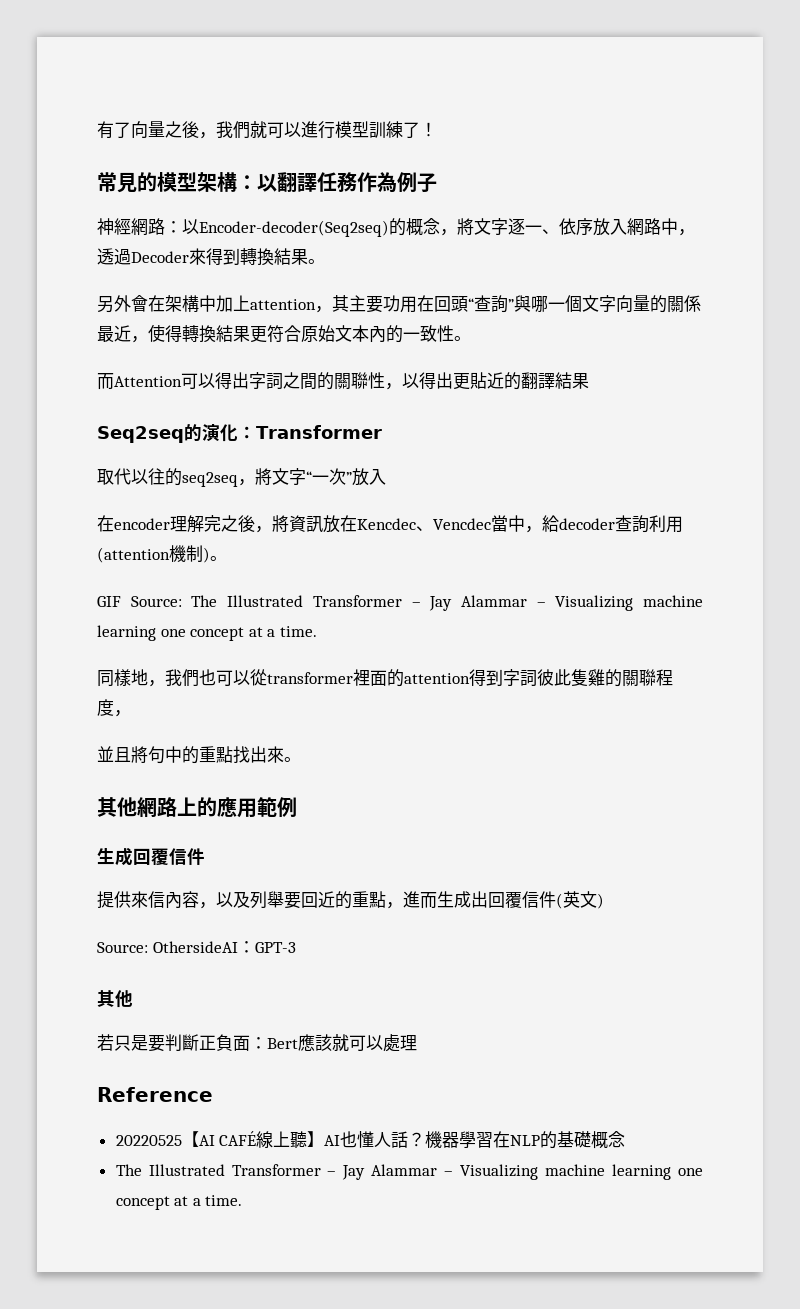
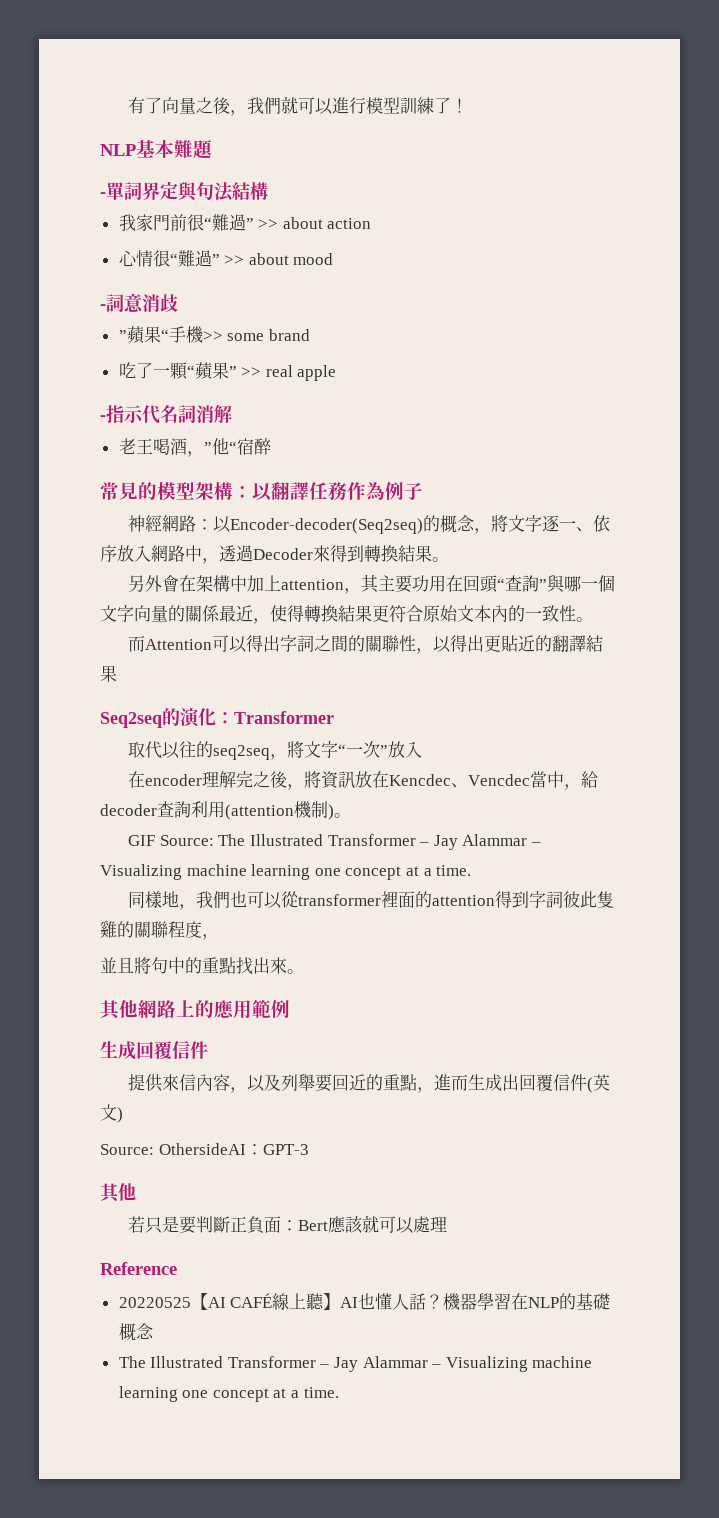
+ NLP基本難題
+ -單詞界定與句法結構
+ 我家門前很“難過” >> about action
+ 心情很“難過” >> about mood
+ -詞意消歧
+ ”蘋果“手機>> some brand
+ 吃了一顆“蘋果” >> real apple
+ -指示代名詞消解
+ 老王喝酒，”他“宿醉

